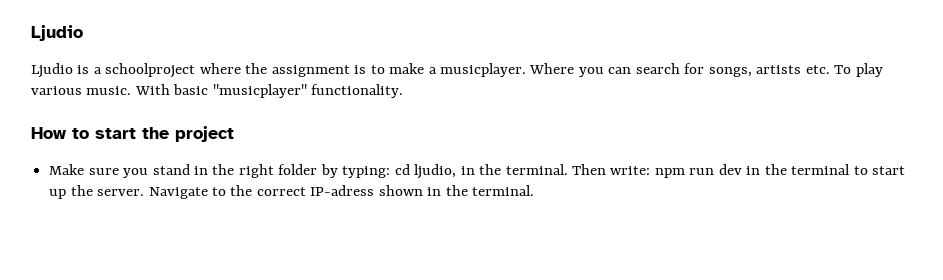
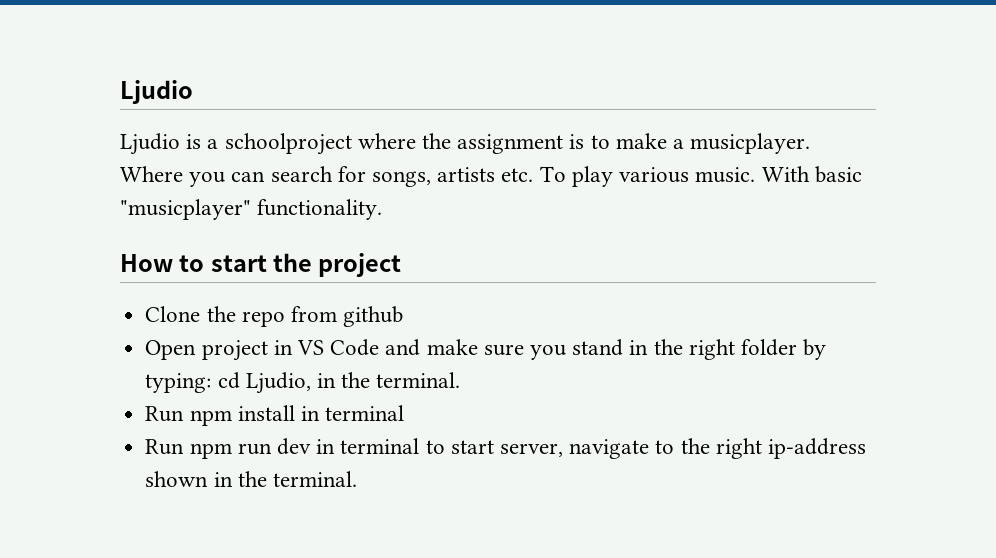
- Make sure you stand in the right folder by typing: cd ljudio, in the terminal. Then write: npm run dev in the terminal to start up the server. Navigate to the correct IP-adress shown in the terminal.
+ Clone the repo from github
+ Open project in VS Code and make sure you stand in the right folder by typing: cd Ljudio, in the terminal.
+ Run npm install in terminal
+ Run npm run dev in terminal to start server, navigate to the right ip-address shown in the terminal.

